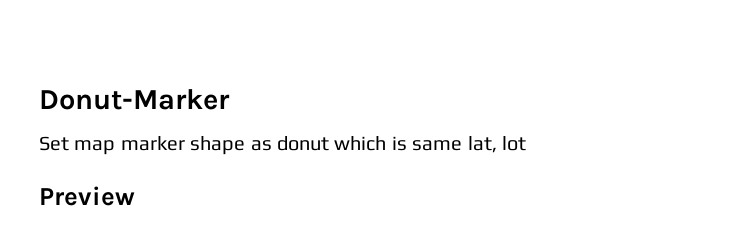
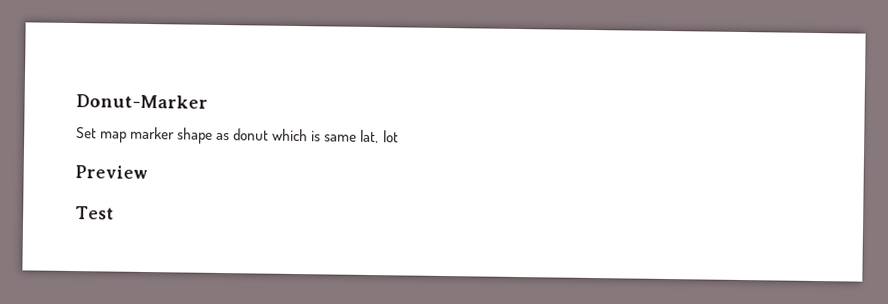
+ Test

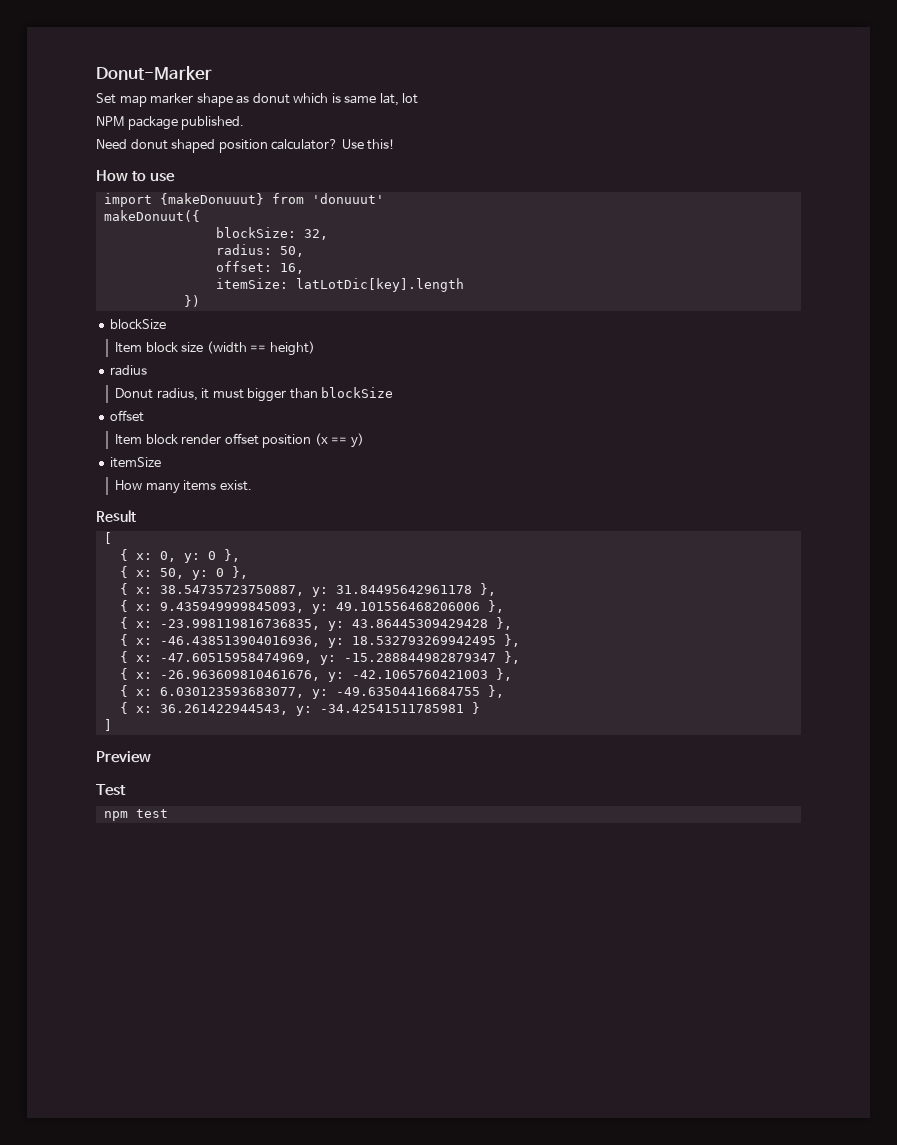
+ NPM package published.
+ Need donut shaped position calculator? Use this!
+ How to use
+ import {makeDonuuut} from 'donuuut'
+ makeDonuut({
+ blockSize: 32,
+ radius: 50,
+ offset: 16,
+ itemSize: latLotDic[key].length
+ })
+ blockSize
+ Item block size (width == height)
+ radius
+ Donut radius, it must bigger than blockSize
+ offset
+ Item block render offset position (x == y)
+ itemSize
+ How many items exist.
+ Result
+ [
+ { x: 0, y: 0 },
+ { x: 50, y: 0 },
+ { x: 38.54735723750887, y: 31.84495642961178 },
+ { x: 9.435949999845093, y: 49.101556468206006 },
+ { x: -23.998119816736835, y: 43.86445309429428 },
+ { x: -46.438513904016936, y: 18.532793269942495 },
+ { x: -47.60515958474969, y: -15.288844982879347 },
+ { x: -26.963609810461676, y: -42.1065760421003 },
+ { x: 6.030123593683077, y: -49.63504416684755 },
+ { x: 36.261422944543, y: -34.42541511785981 }
+ ]
+ npm test

